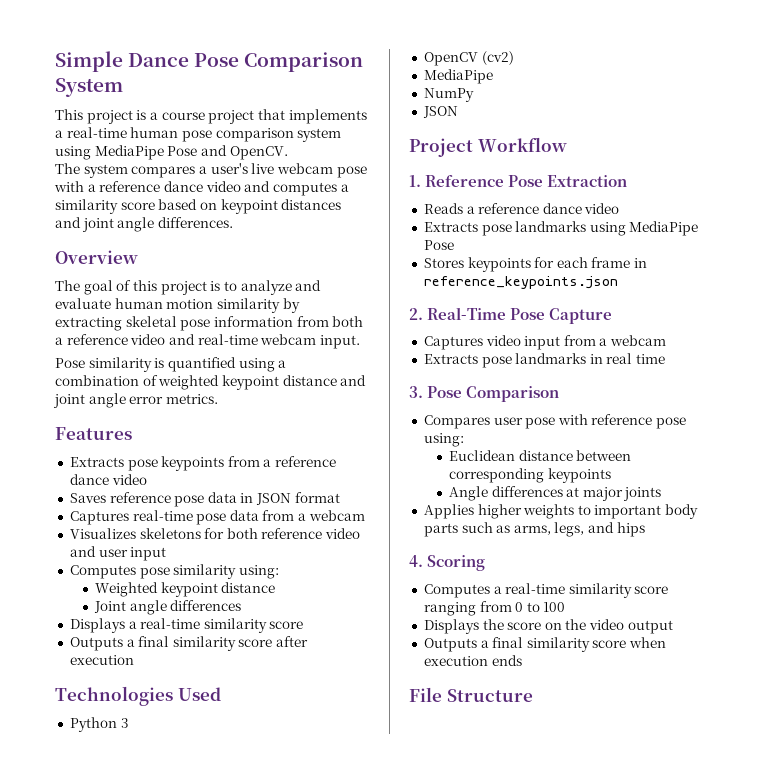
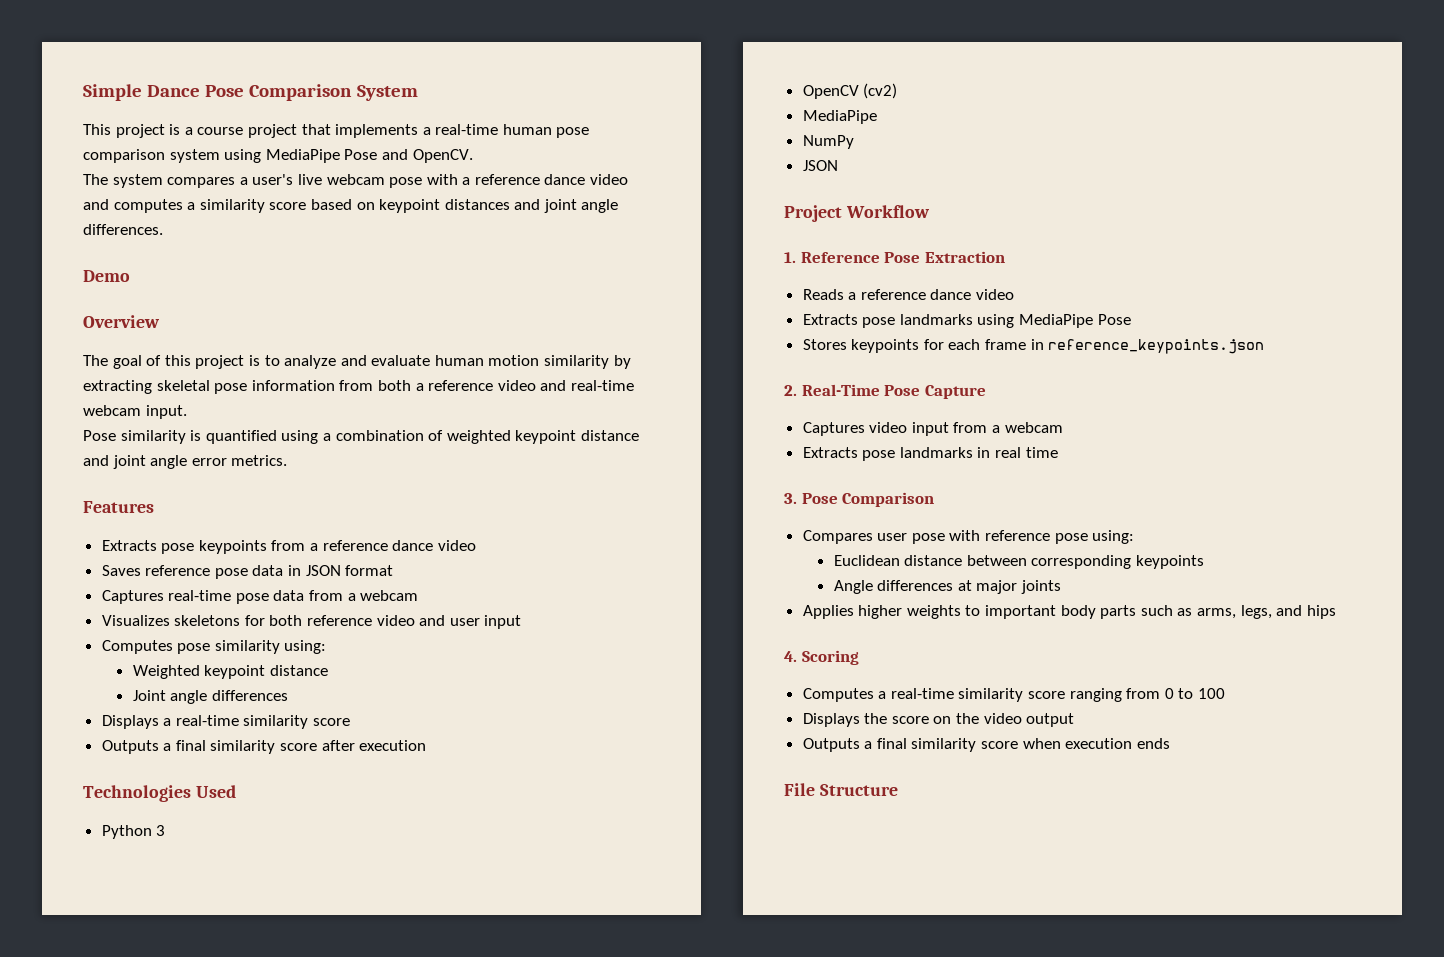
+ Demo

